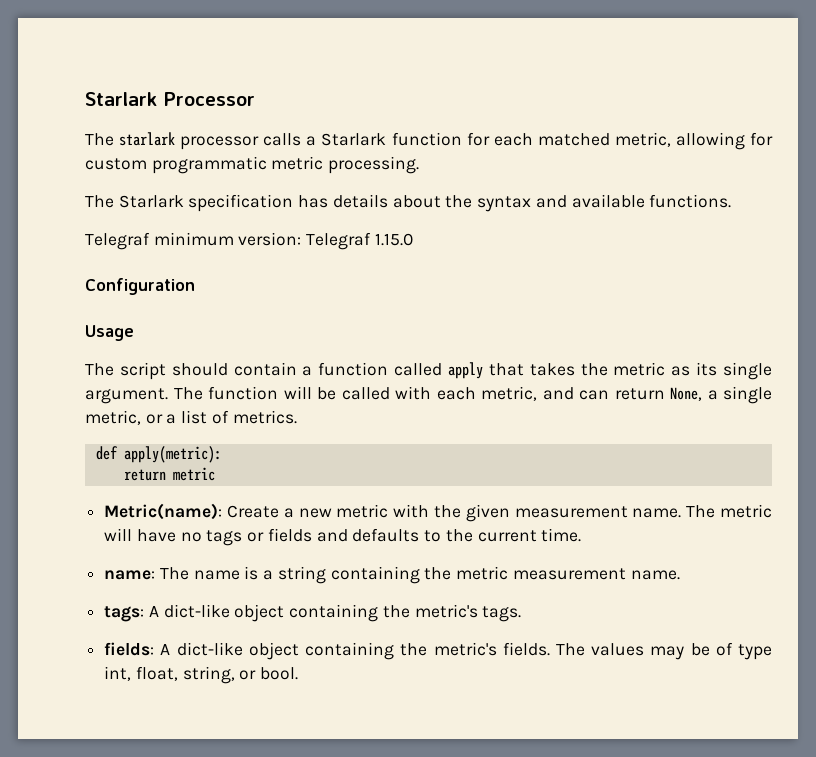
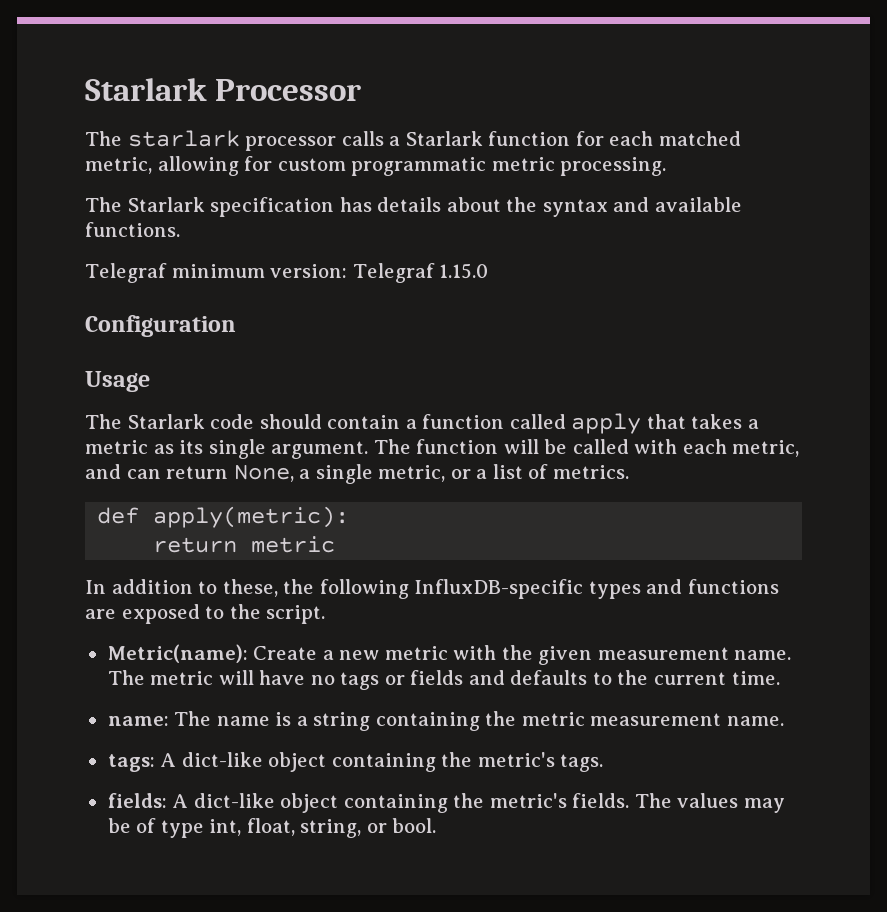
- The script should contain a function called apply that takes the metric as its single argument.
+ The Starlark code should contain a function called apply that takes a metric as its single argument.
+ In addition to these, the following InfluxDB-specific types and functions are exposed to the script.

